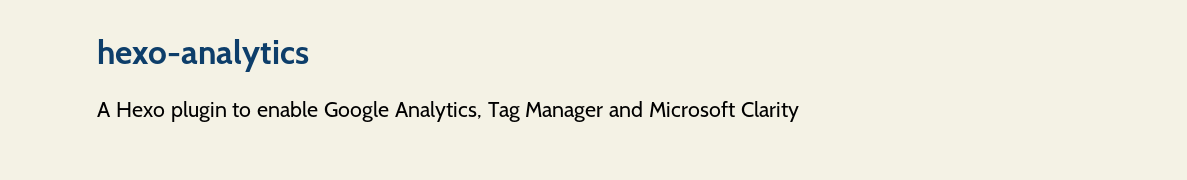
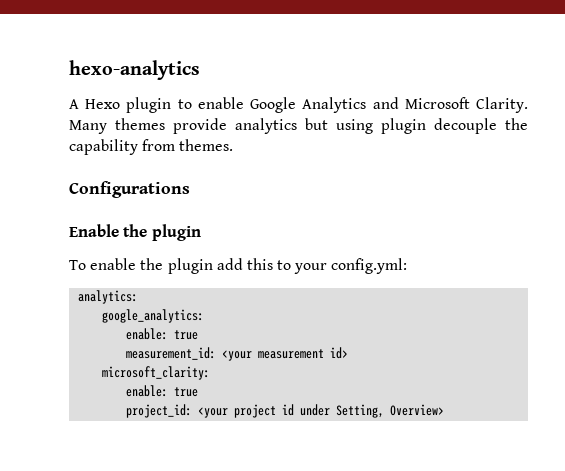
- A Hexo plugin to enable Google Analytics, Tag Manager and Microsoft Clarity
+ A Hexo plugin to enable Google Analytics and Microsoft Clarity. Many themes provide analytics but using plugin decouple the capability from themes.
+ Configurations
+ Enable the plugin
+ To enable the plugin add this to your config.yml:
+ analytics:
+ google_analytics:
+ enable: true
+ measurement_id: <your measurement id>
+ microsoft_clarity:
+ enable: true
+ project_id: <your project id under Setting, Overview>

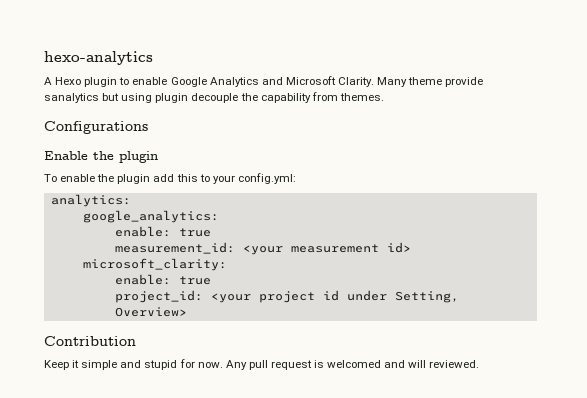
- Many themes provide analytics but using plugin decouple the capability from themes.
+ Many theme provide sanalytics but using plugin decouple the capability from themes.
+ Contribution
+ Keep it simple and stupid for now. Any pull request is welcomed and will reviewed.

